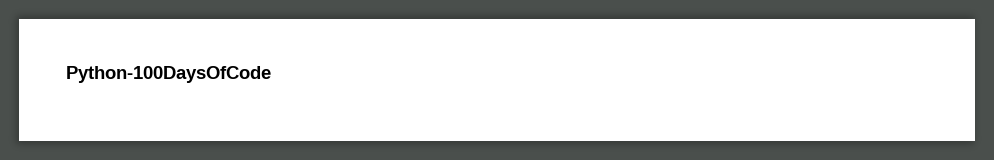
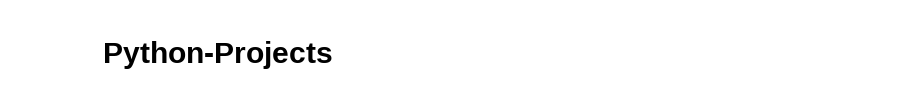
- Python-100DaysOfCode
+ Python-Projects

